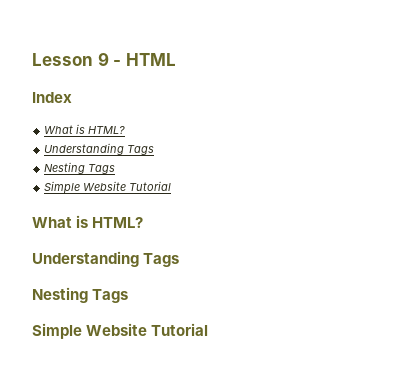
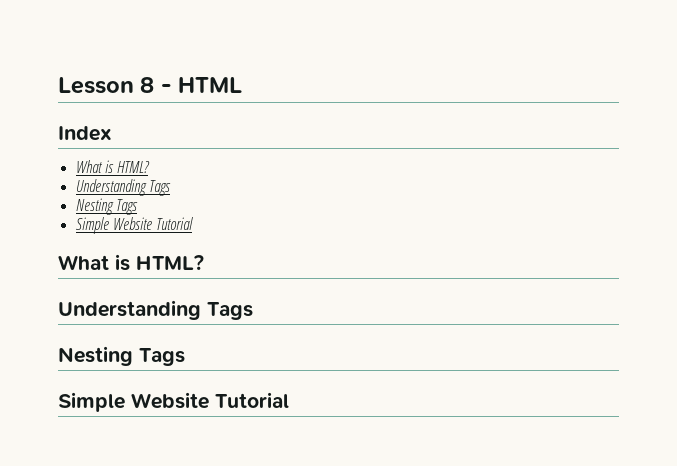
- Lesson 9 - HTML
+ Lesson 8 - HTML

